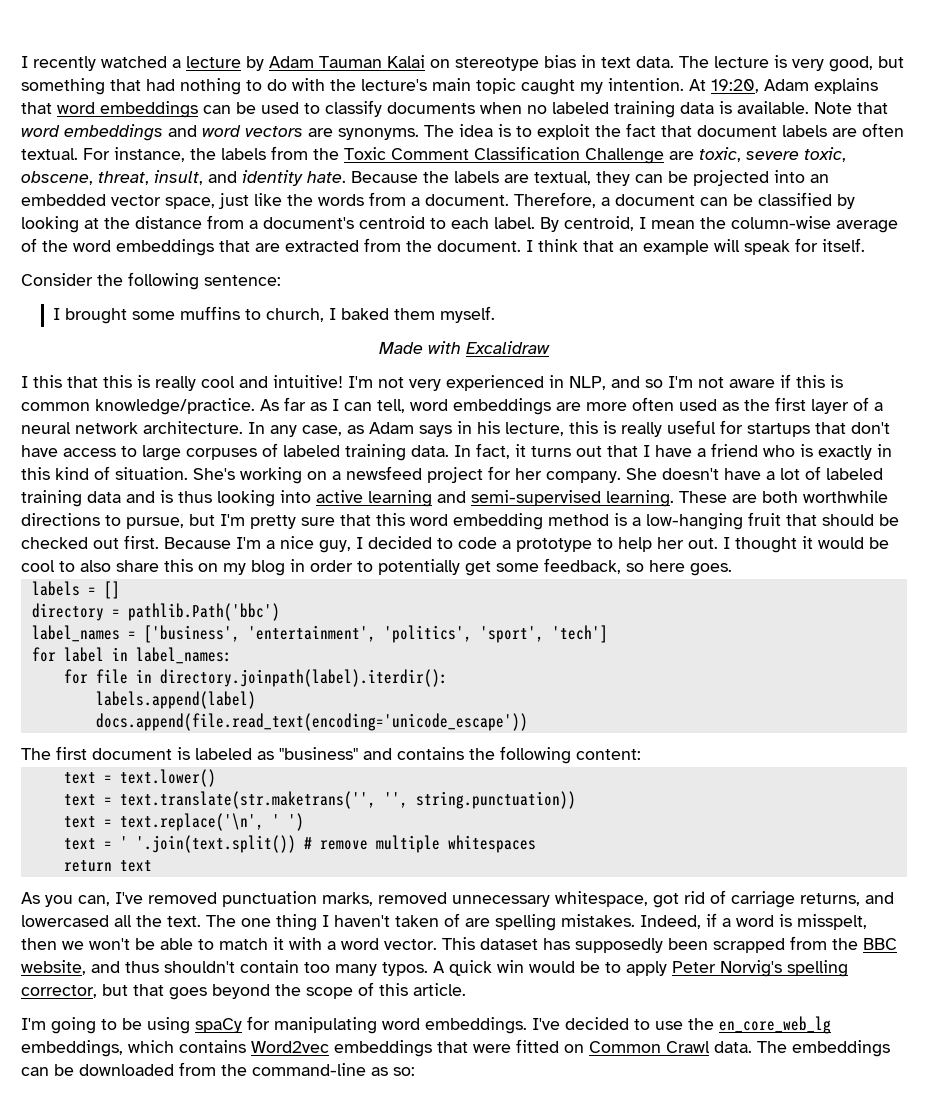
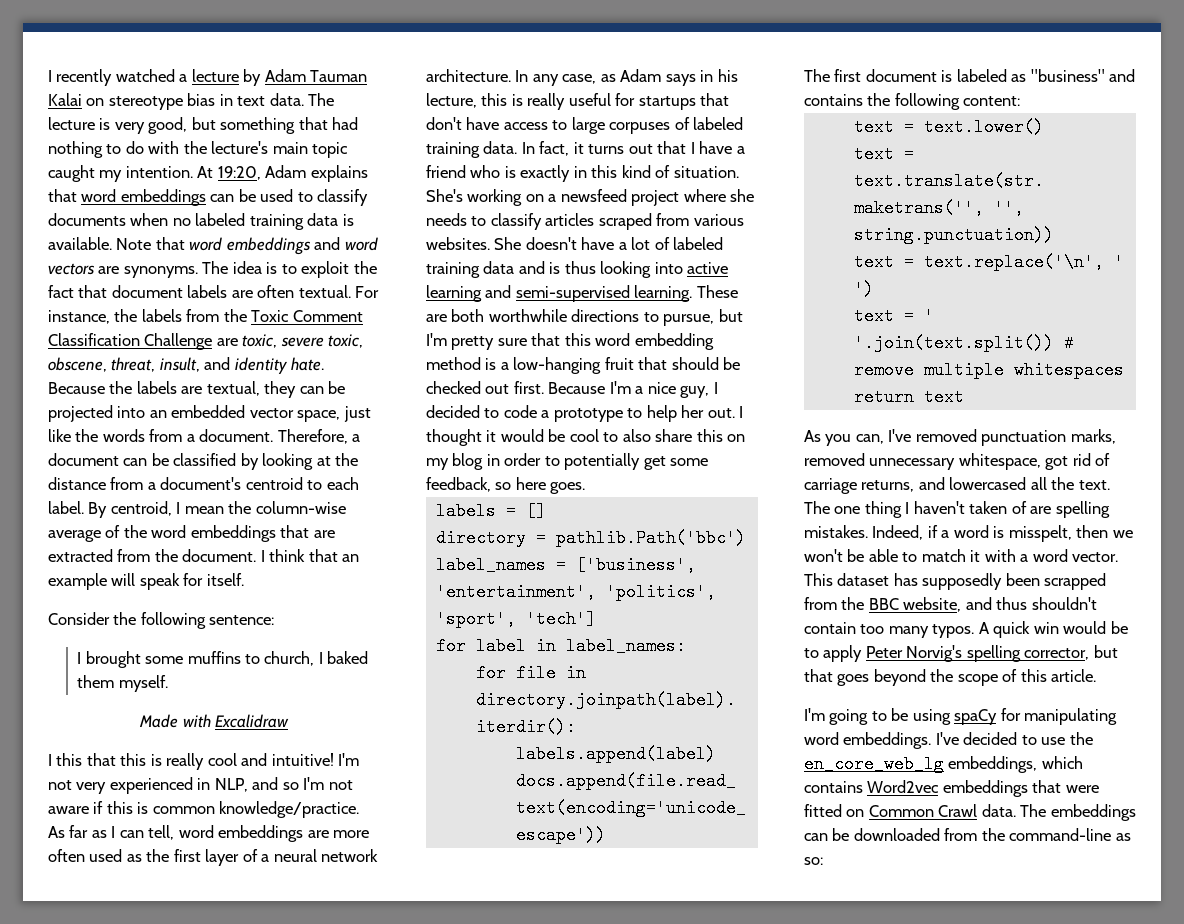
- She's working on a newsfeed project for her company.
+ She's working on a newsfeed project where she needs to classify articles scraped from various websites.

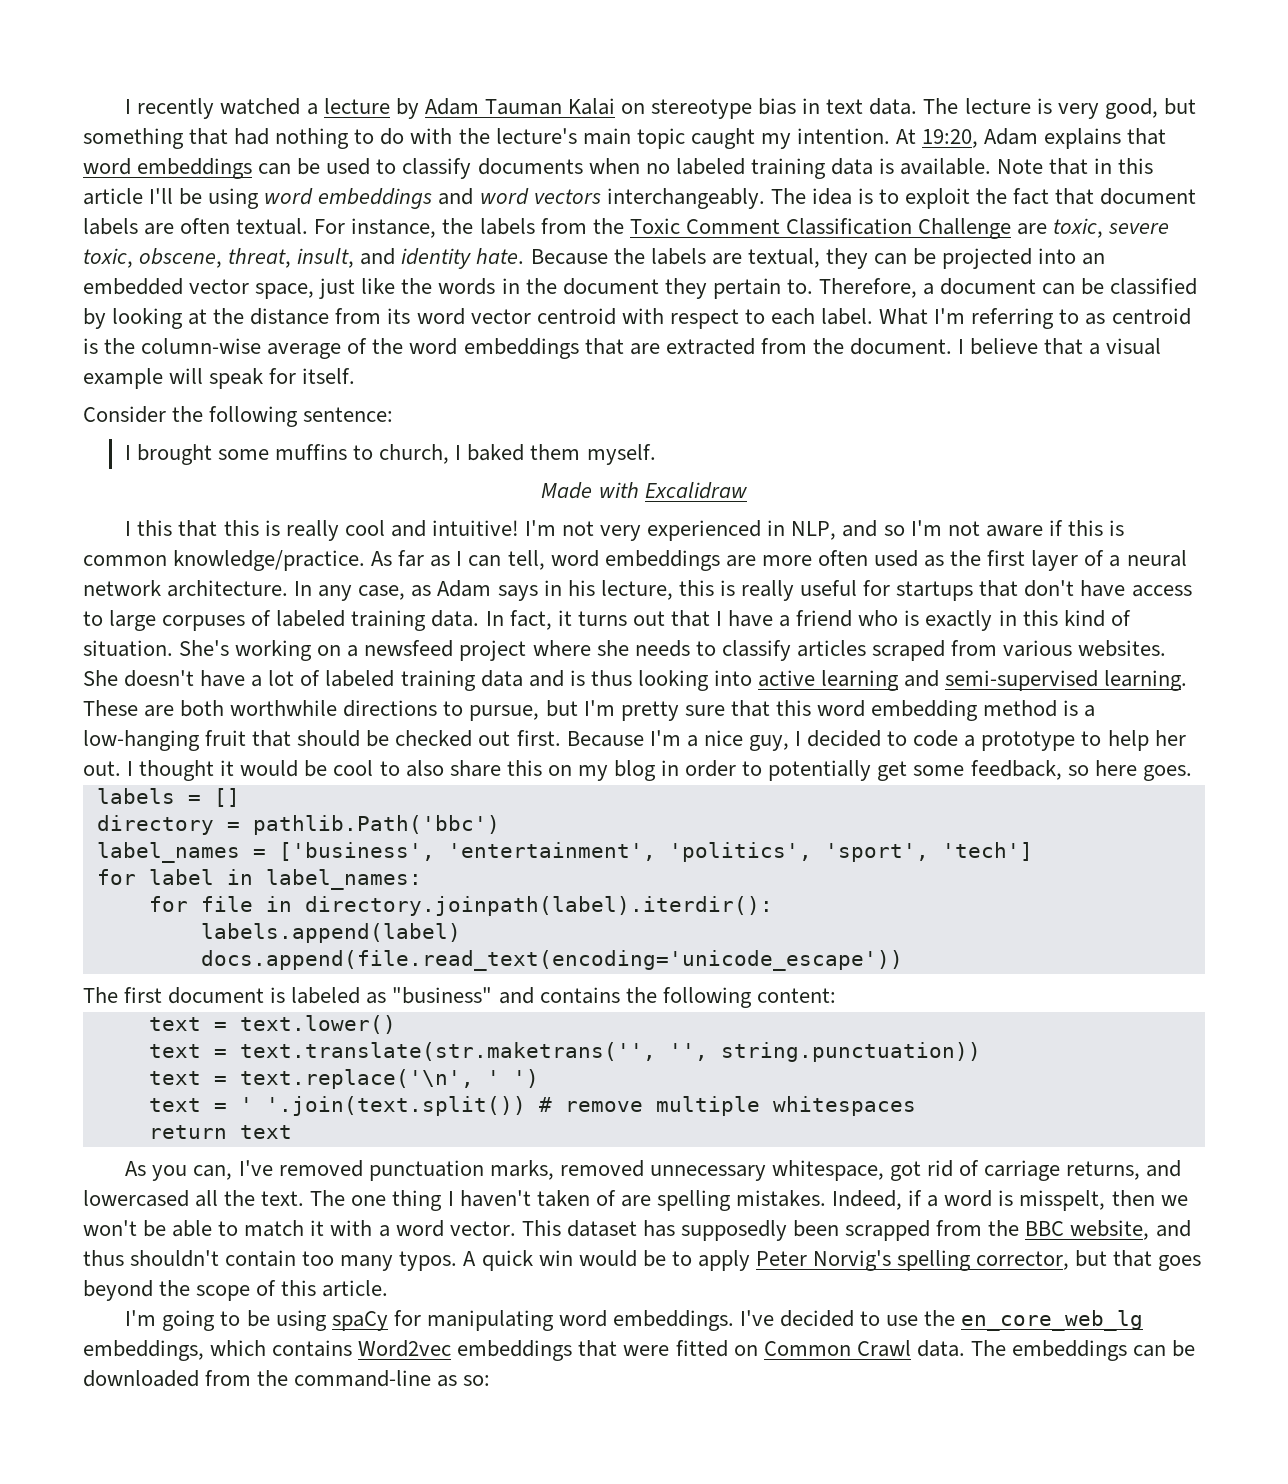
- Note that word embeddings and word vectors are synonyms.
+ Note that in this article I'll be using word embeddings and word vectors interchangeably.
- Because the labels are textual, they can be projected into an embedded vector space, just like the words from a document.
+ Because the labels are textual, they can be projected into an embedded vector space, just like the words in the document they pertain to.
- Therefore, a document can be classified by looking at the distance from a document's centroid to each label. By centroid, I mean the column-wise average of the word embeddings that are extracted from the document.
+ Therefore, a document can be classified by looking at the distance from its word vector centroid with respect to each label. What I'm referring to as centroid is the column-wise average of the word embeddings that are extracted from the document.
- I think that an example will speak for itself.
+ I believe that a visual example will speak for itself.

